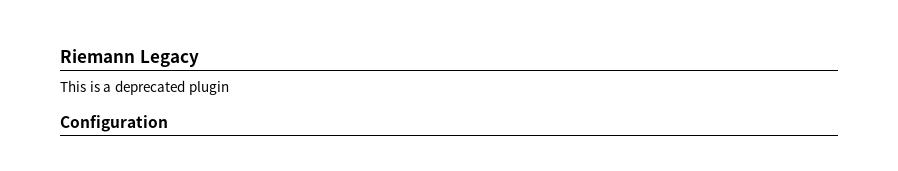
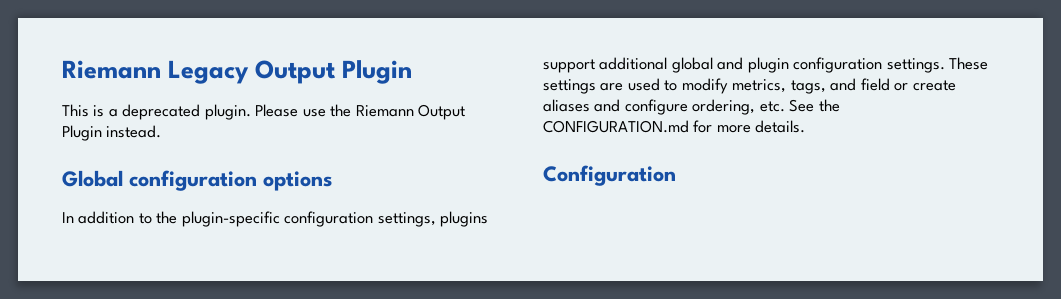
- Riemann Legacy
+ Riemann Legacy Output Plugin
- This is a deprecated plugin
+ This is a deprecated plugin. Please use the Riemann Output Plugin instead.
+ Global configuration options
+ In addition to the plugin-specific configuration settings, plugins support additional global and plugin configuration settings. These settings are used to modify metrics, tags, and field or create aliases and configure ordering, etc. See the CONFIGURATION.md for more details.

